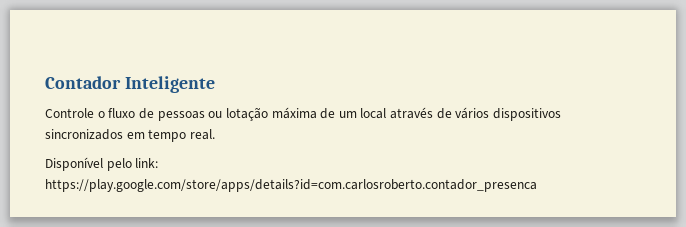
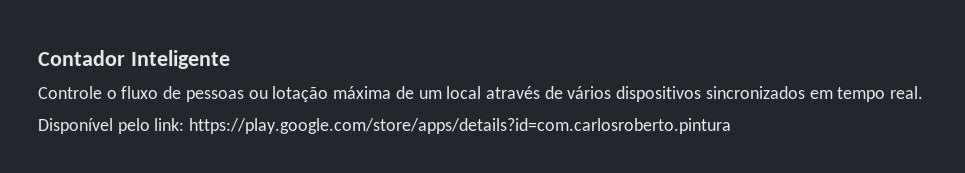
- Disponível pelo link: https://play.google.com/store/apps/details?id=com.carlosroberto.contador_presenca
+ Disponível pelo link: https://play.google.com/store/apps/details?id=com.carlosroberto.pintura

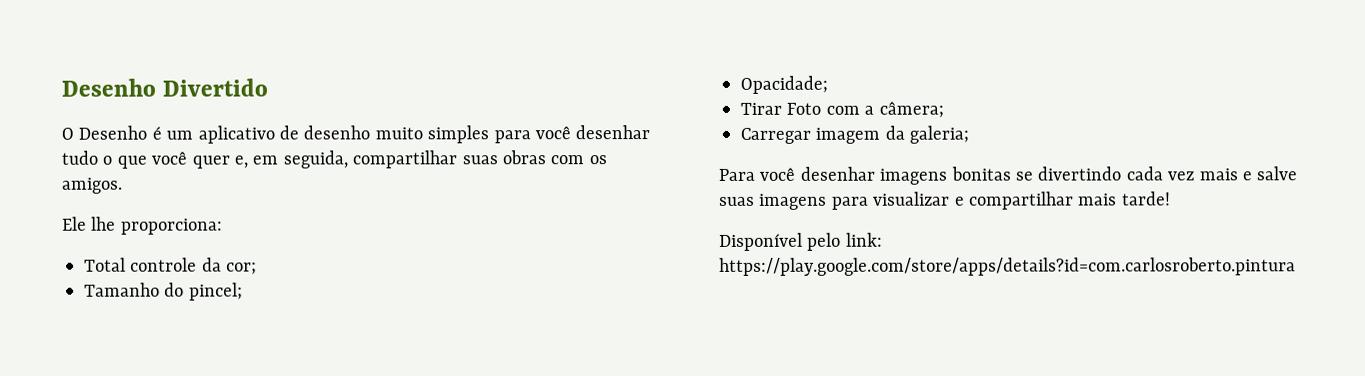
- Contador Inteligente
- Controle o fluxo de pessoas ou lotação máxima de um local através de vários dispositivos sincronizados em tempo real.
+ Desenho Divertido
+ O Desenho é um aplicativo de desenho muito simples para você desenhar tudo o que você quer e, em seguida, compartilhar suas obras com os amigos.
+ Ele lhe proporciona:
+ Total controle da cor;
+ Tamanho do pincel;
+ Opacidade;
+ Tirar Foto com a câmera;
+ Carregar imagem da galeria;
+ Para você desenhar imagens bonitas se divertindo cada vez mais e salve suas imagens para visualizar e compartilhar mais tarde!

